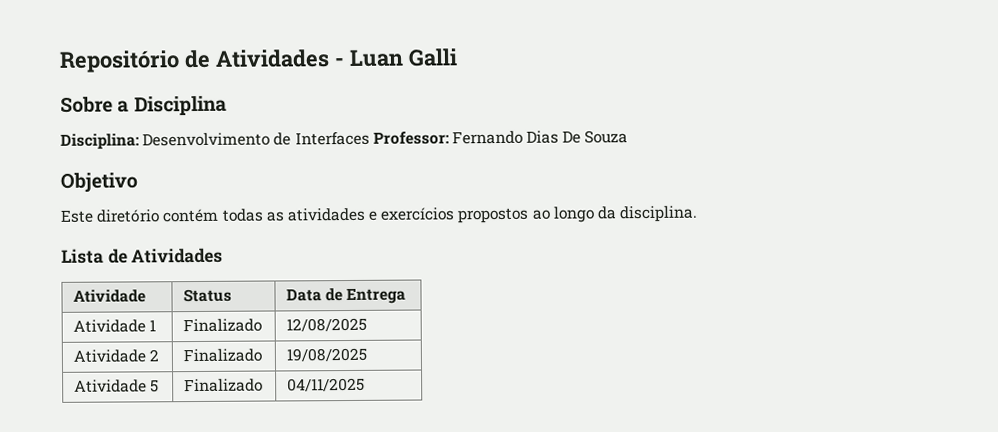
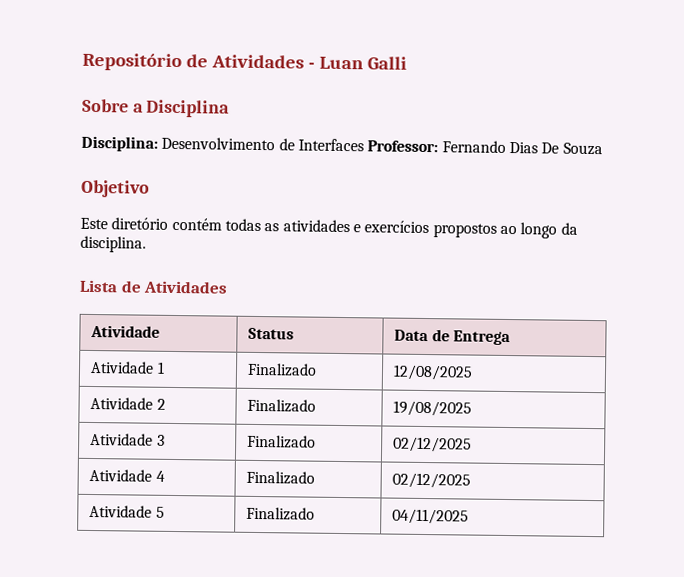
+ Atividade 3 | Finalizado | 02/12/2025
+ Atividade 4 | Finalizado | 02/12/2025

